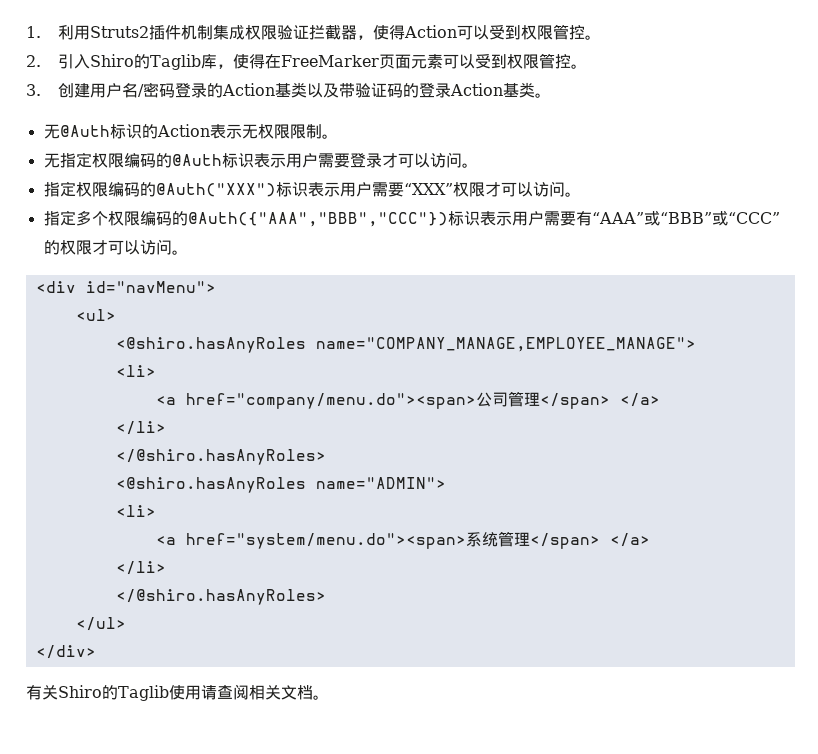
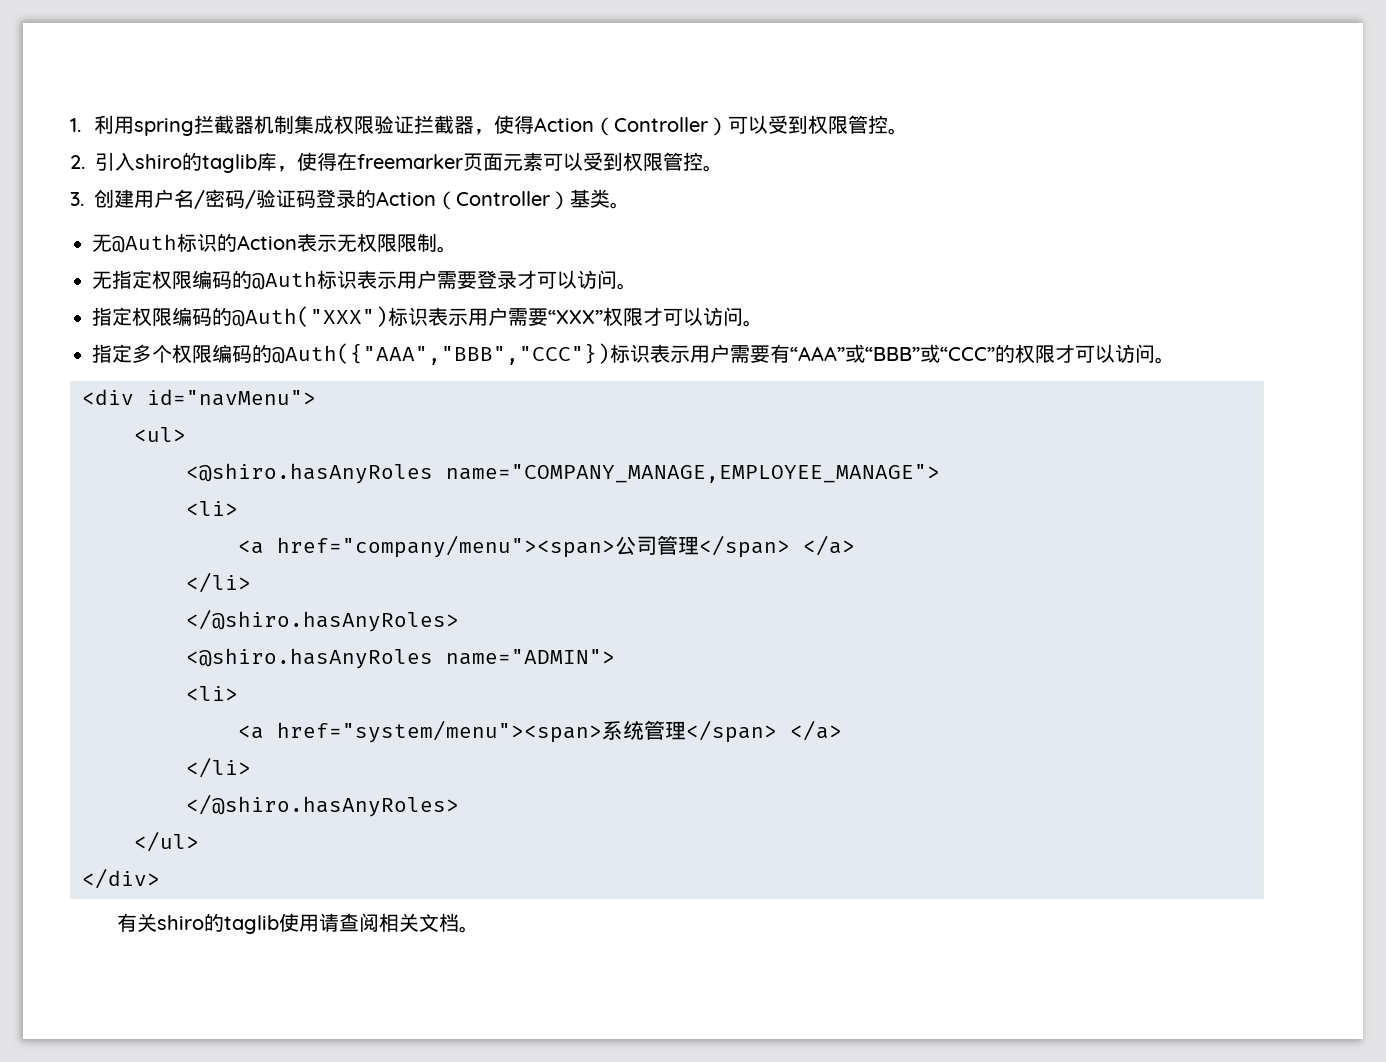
- 1.利用Struts2插件机制集成权限验证拦截器，使得Action可以受到权限管控。
+ 1.利用spring拦截器机制集成权限验证拦截器，使得Action（Controller）可以受到权限管控。
- 2.引入Shiro的Taglib库，使得在FreeMarker页面元素可以受到权限管控。
+ 2.引入shiro的taglib库，使得在freemarker页面元素可以受到权限管控。
- 3.创建用户名/密码登录的Action基类以及带验证码的登录Action基类。
+ 3.创建用户名/密码/验证码登录的Action（Controller）基类。
- <a href="company/menu.do"><span>公司管理</span> </a>
+ <a href="company/menu"><span>公司管理</span> </a>
- <a href="system/menu.do"><span>系统管理</span> </a>
+ <a href="system/menu"><span>系统管理</span> </a>
- 有关Shiro的Taglib使用请查阅相关文档。
+ 有关shiro的taglib使用请查阅相关文档。

